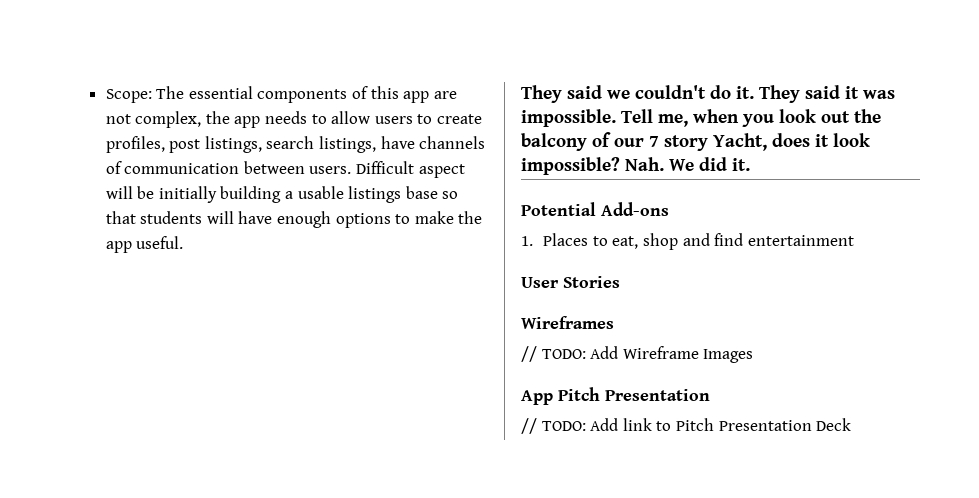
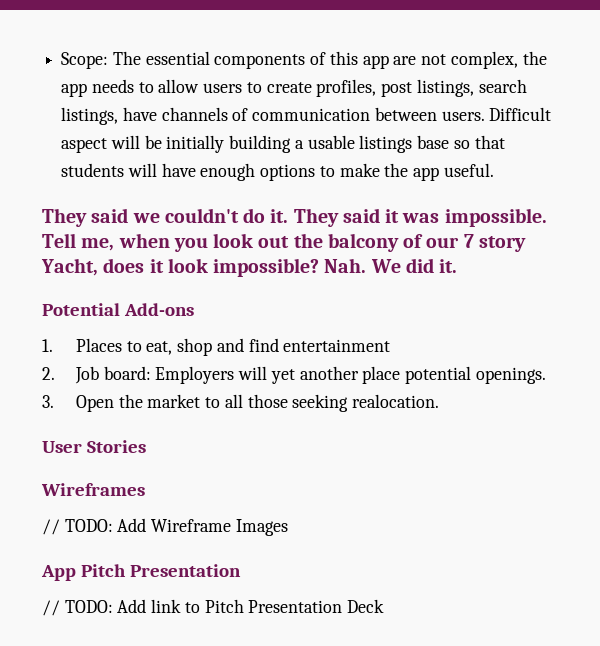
+ 2. Job board: Employers will yet another place potential openings.
+ 3. Open the market to all those seeking realocation.

